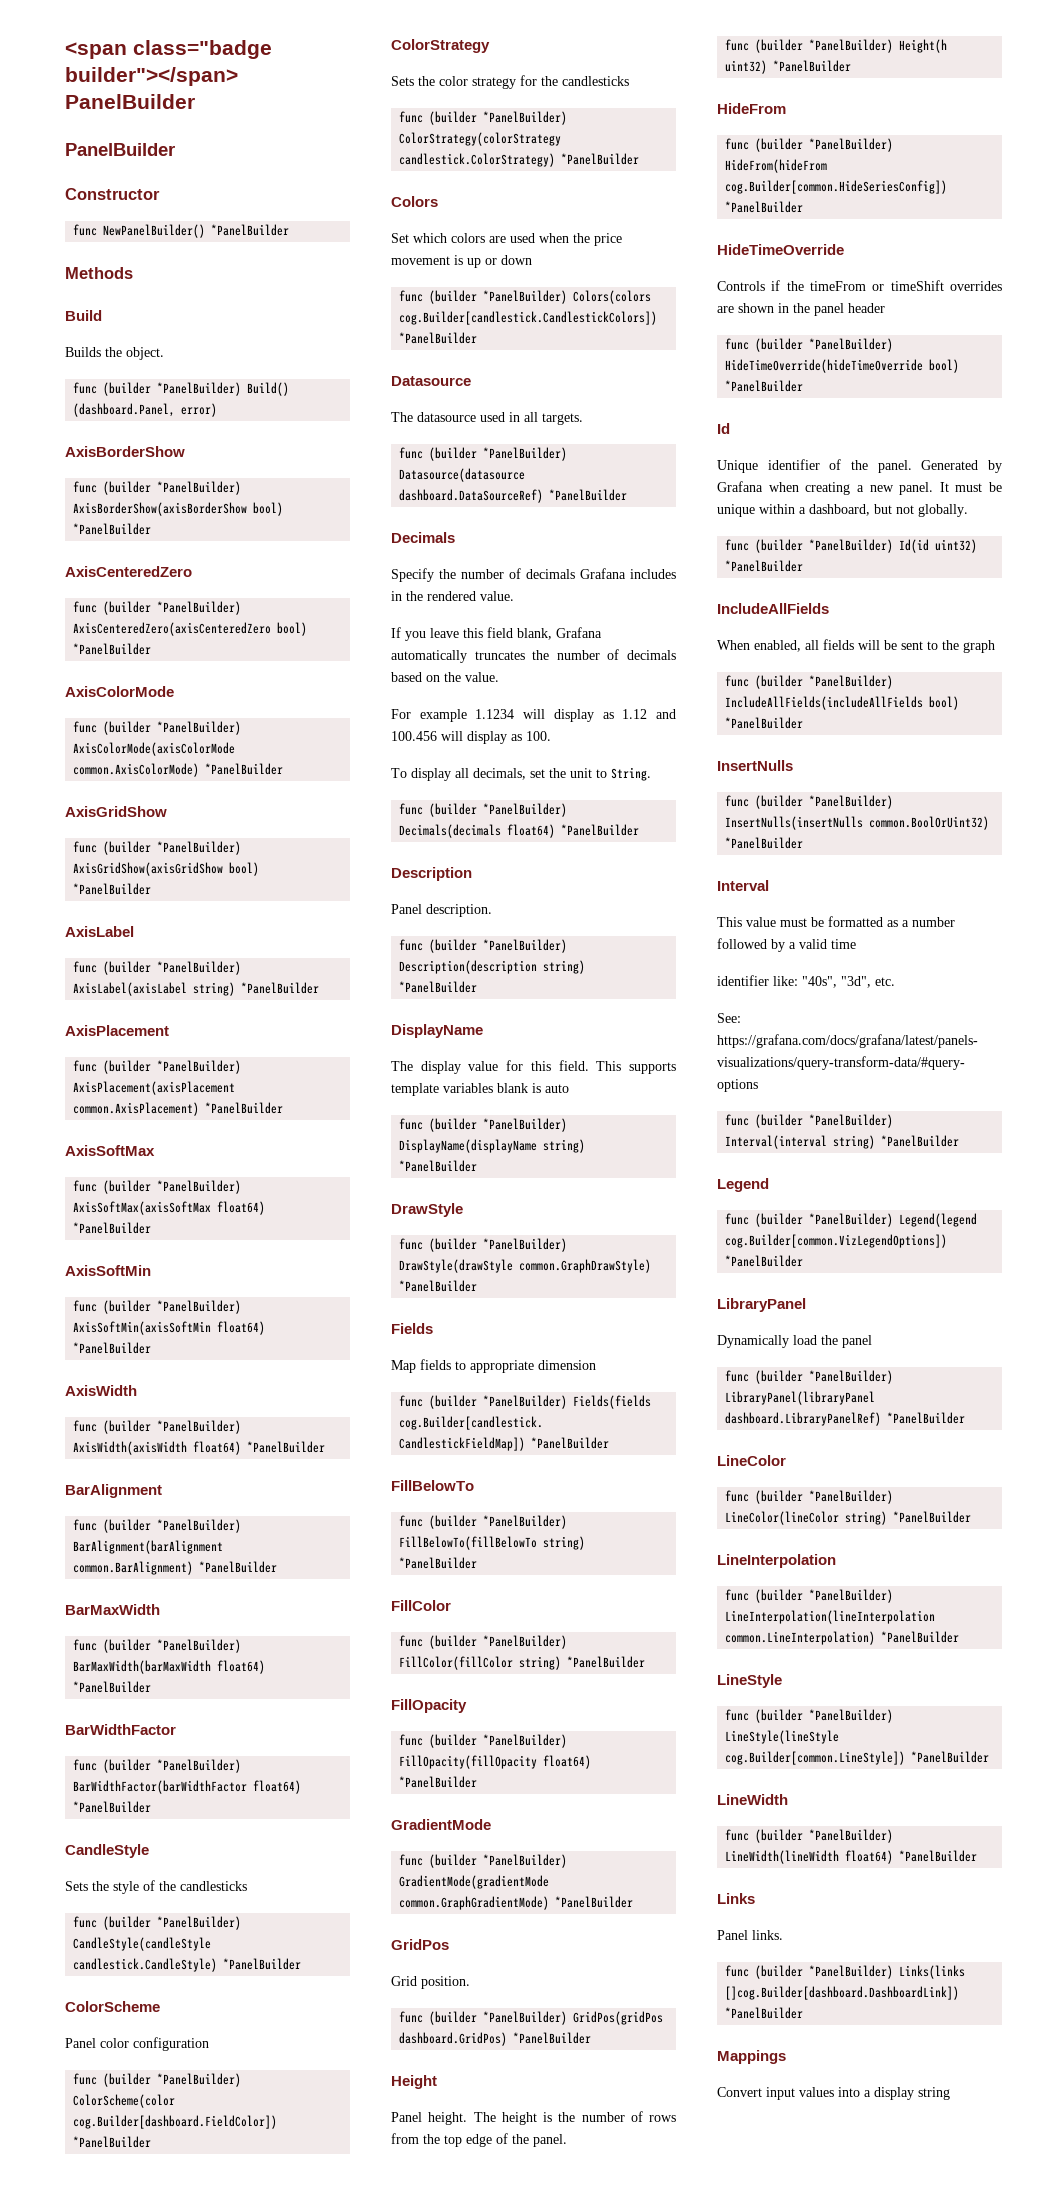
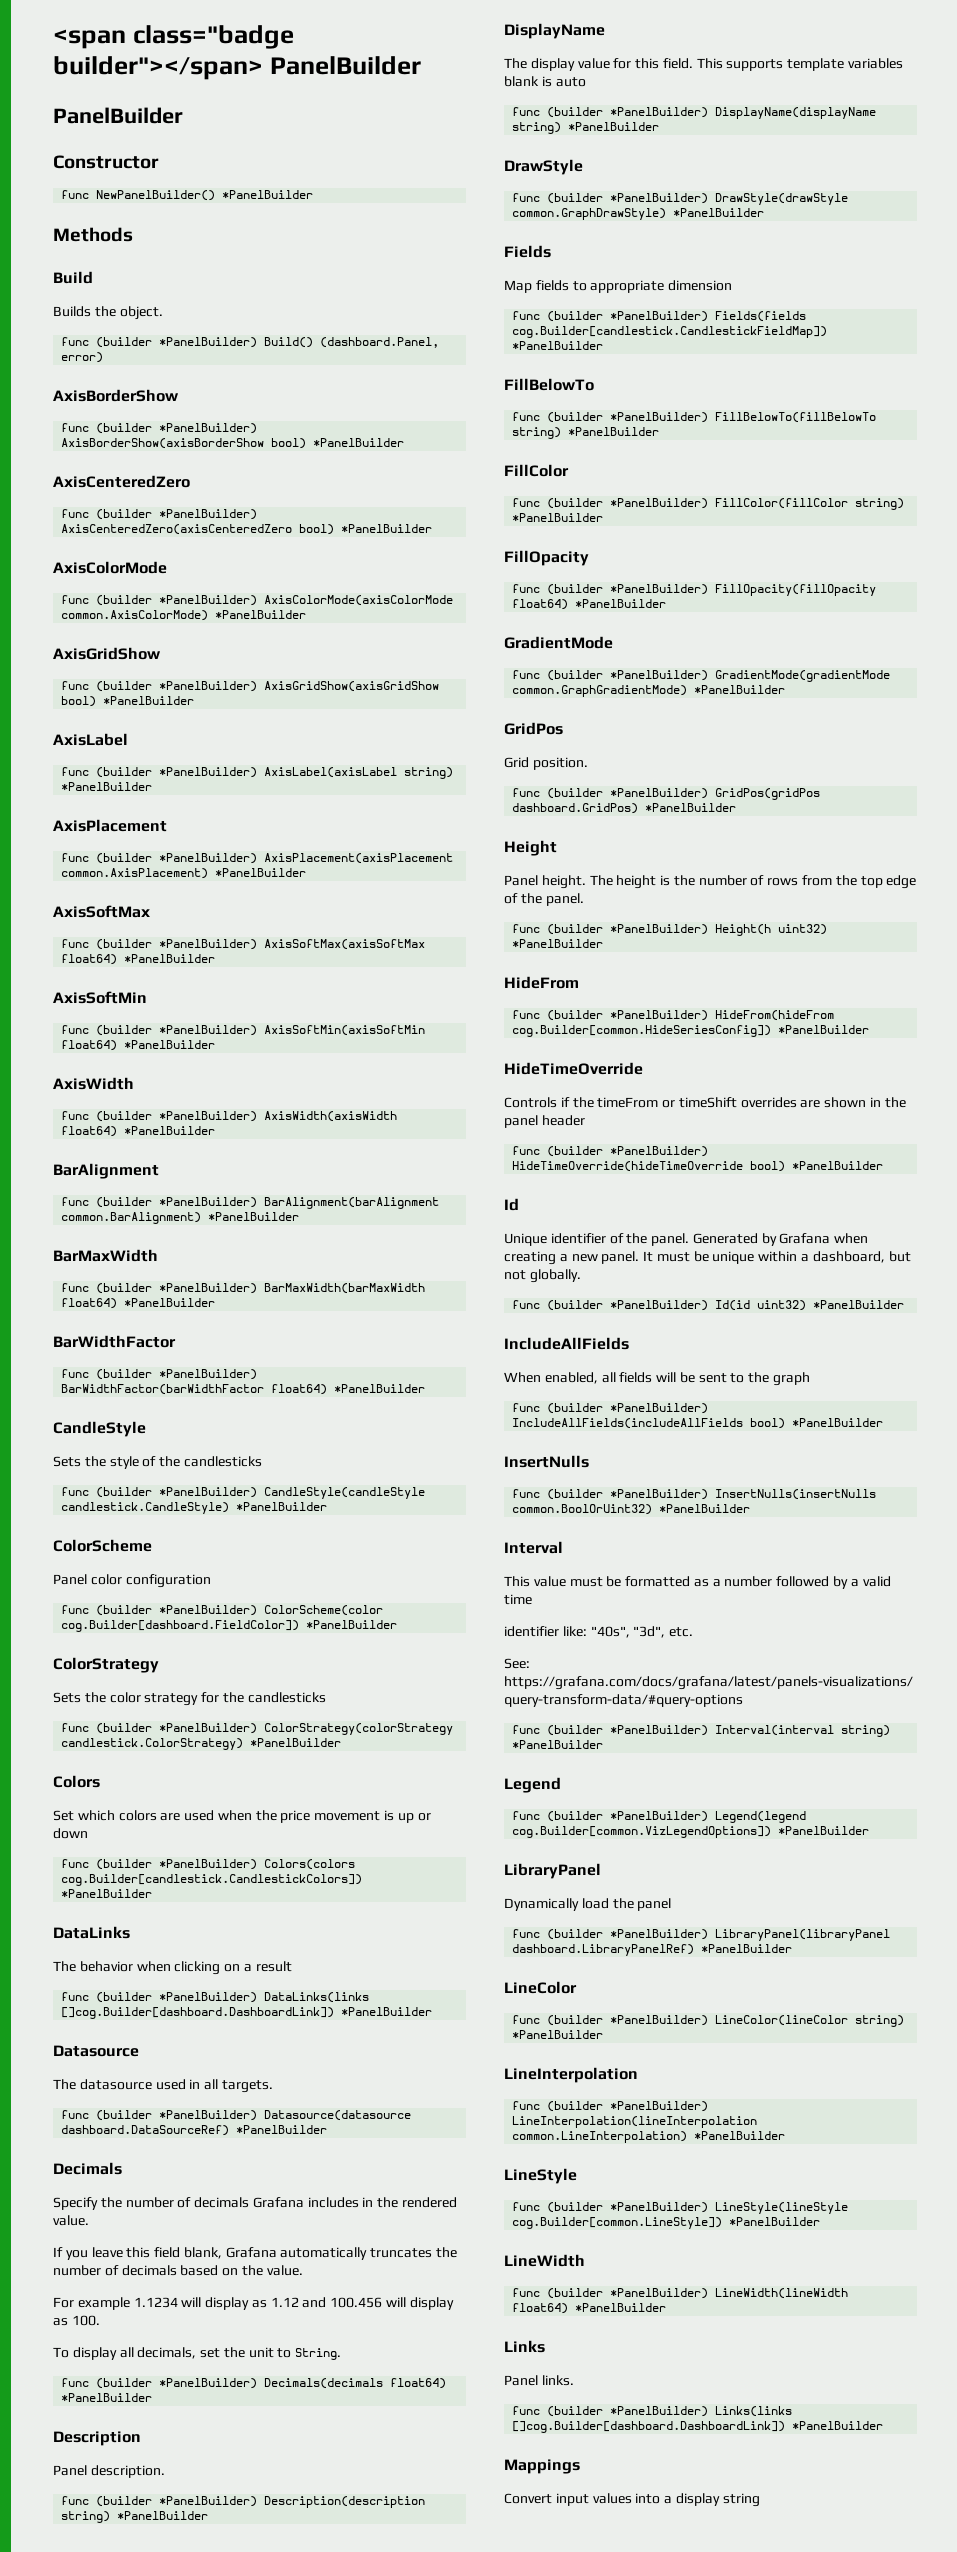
+ DataLinks
+ The behavior when clicking on a result
+ func (builder *PanelBuilder) DataLinks(links []cog.Builder[dashboard.DashboardLink]) *PanelBuilder

